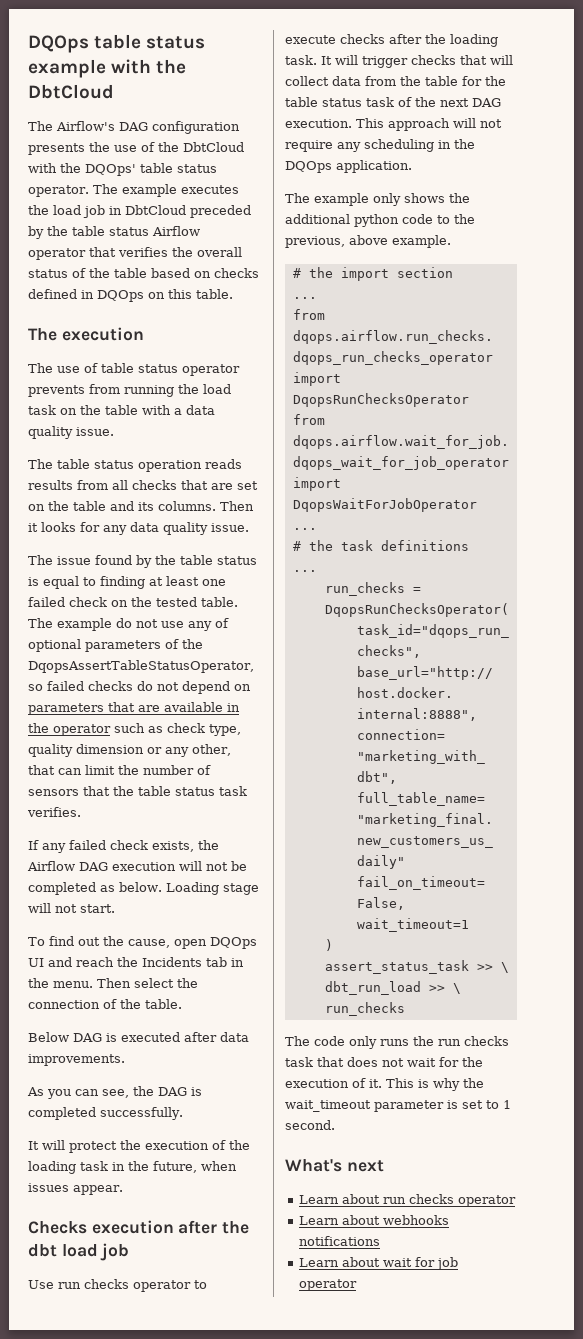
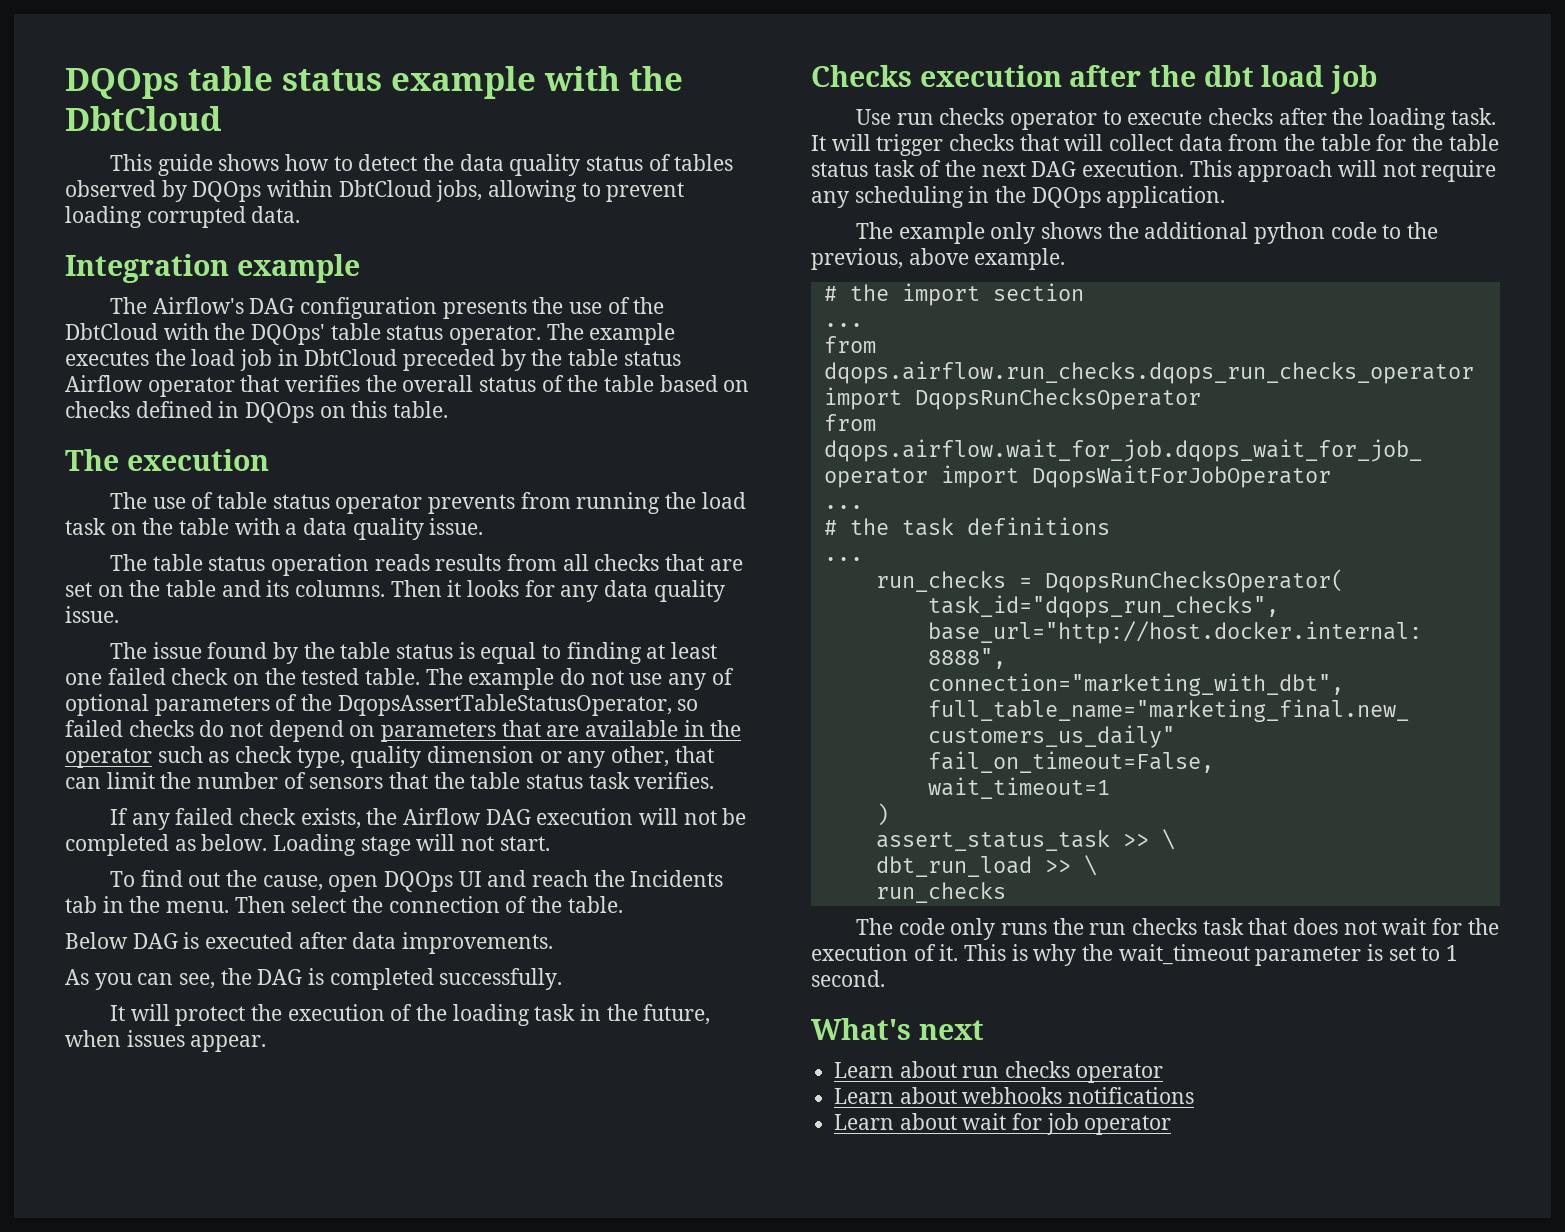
+ This guide shows how to detect the data quality status of tables observed by DQOps within DbtCloud jobs, allowing to prevent loading corrupted data.
+ Integration example

